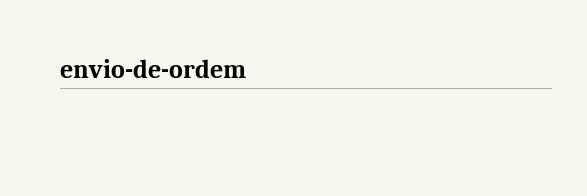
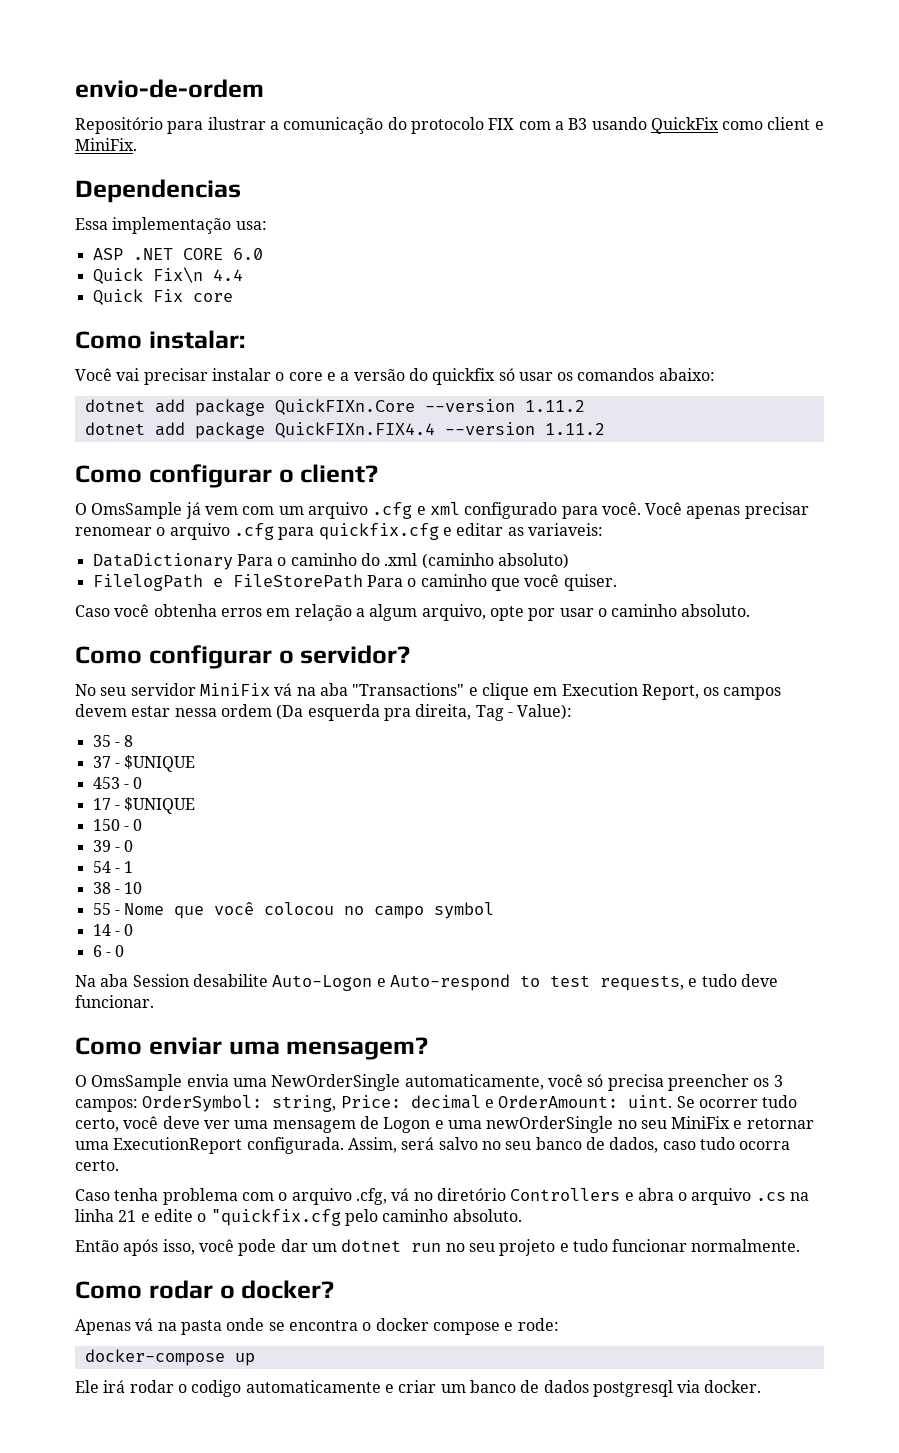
+ Repositório para ilustrar a comunicação do protocolo FIX com a B3 usando QuickFix como client e MiniFix.
+ Dependencias
+ Essa implementação usa:
+ ASP .NET CORE 6.0
+ Quick Fix\n 4.4
+ Quick Fix core
+ Como instalar:
+ Você vai precisar instalar o core e a versão do quickfix só usar os comandos abaixo:
+ dotnet add package QuickFIXn.Core --version 1.11.2
+ dotnet add package QuickFIXn.FIX4.4 --version 1.11.2
+ Como configurar o client?
+ O OmsSample já vem com um arquivo .cfg e xml configurado para você. Você apenas precisar renomear o arquivo .cfg para quickfix.cfg e editar as variaveis:
+ DataDictionary Para o caminho do .xml (caminho absoluto)
+ FilelogPath e FileStorePath Para o caminho que você quiser.
+ Caso você obtenha erros em relação a algum arquivo, opte por usar o caminho absoluto.
+ Como configurar o servidor?
+ No seu servidor MiniFix vá na aba "Transactions" e clique em Execution Report, os campos devem estar nessa ordem (Da esquerda pra direita, Tag - Value):
+ 35 - 8
+ 37 - $UNIQUE
+ 453 - 0
+ 17 - $UNIQUE
+ 150 - 0
+ 39 - 0
+ 54 - 1
+ 38 - 10
+ 55 - Nome que você colocou no campo symbol
+ 14 - 0
+ 6 - 0
+ Na aba Session desabilite Auto-Logon e Auto-respond to test requests, e tudo deve funcionar.
+ Como enviar uma mensagem?
+ O OmsSample envia uma NewOrderSingle automaticamente, você só precisa preencher os 3 campos: OrderSymbol: string, Price: decimal e OrderAmount: uint. Se ocorrer tudo certo, você deve ver uma mensagem de Logon e uma newOrderSingle no seu MiniFix e retornar uma ExecutionReport configurada. Assim, será salvo no seu banco de dados, caso tudo ocorra certo.
+ Caso tenha problema com o arquivo .cfg, vá no diretório Controllers e abra o arquivo .cs na linha 21 e edite o "quickfix.cfg pelo caminho absoluto.
+ Então após isso, você pode dar um dotnet run no seu projeto e tudo funcionar normalmente.
+ Como rodar o docker?
+ Apenas vá na pasta onde se encontra o docker compose e rode:
+ docker-compose up
+ Ele irá rodar o codigo automaticamente e criar um banco de dados postgresql via docker.

